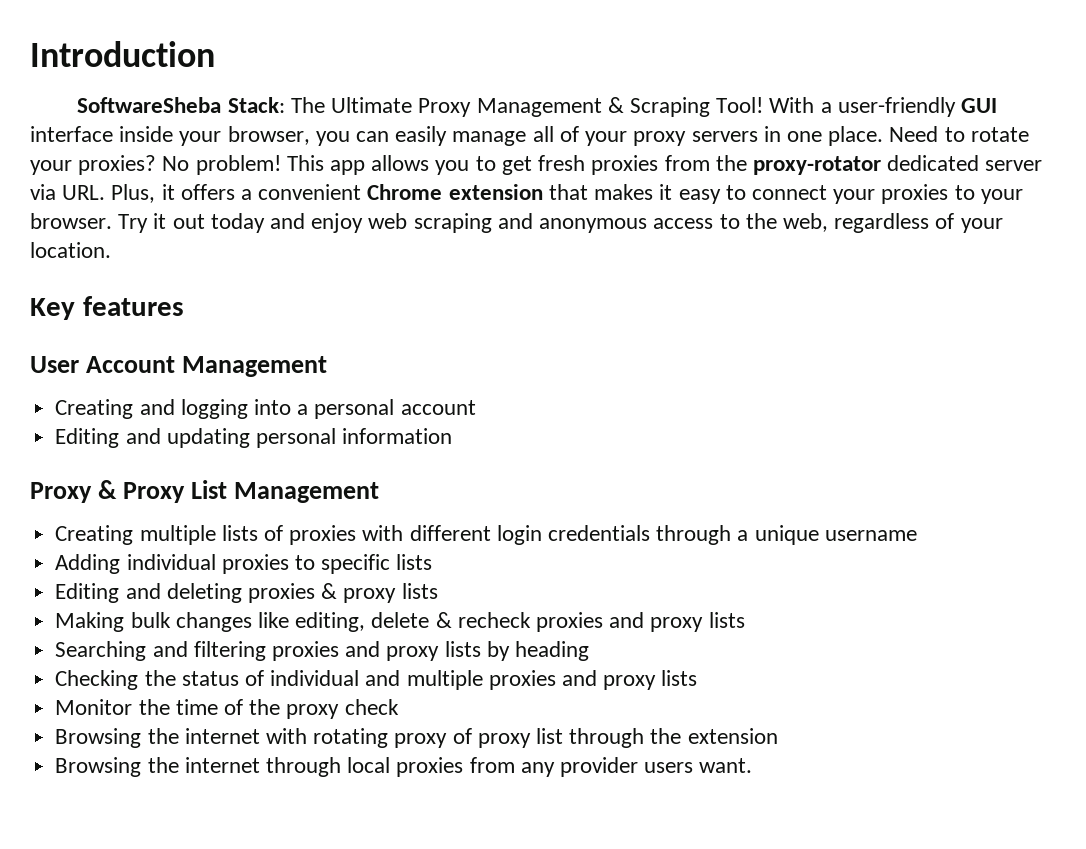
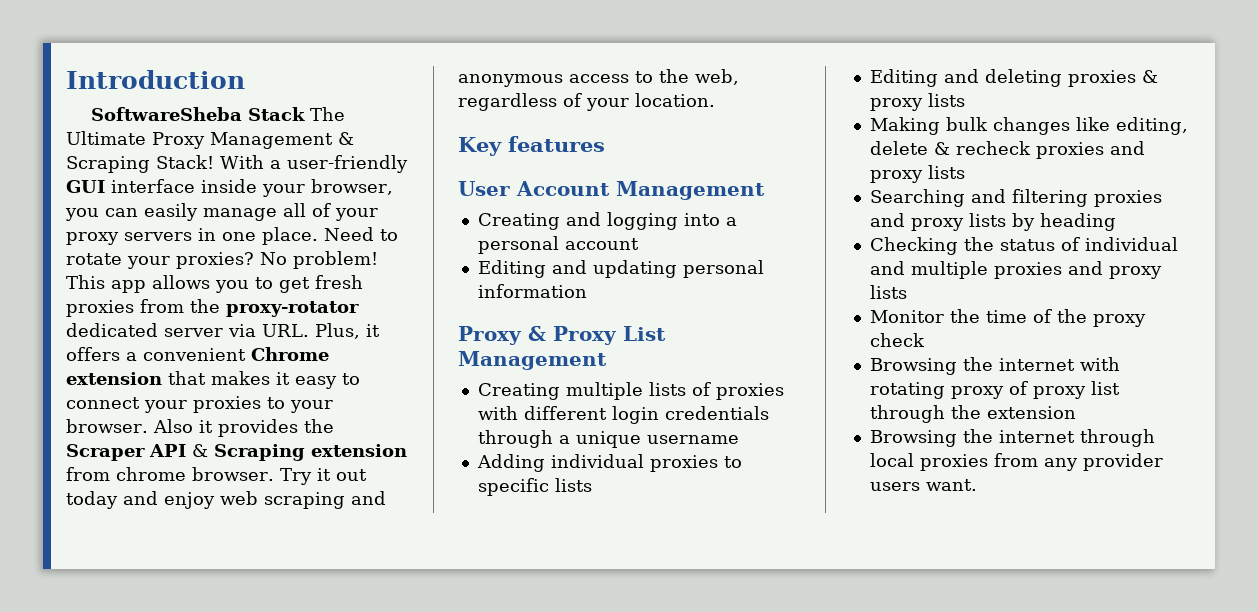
- SoftwareSheba Stack: The Ultimate Proxy Management & Scraping Tool!
+ SoftwareSheba Stack The Ultimate Proxy Management & Scraping Stack!
+ Also it provides the Scraper API & Scraping extension from chrome browser.

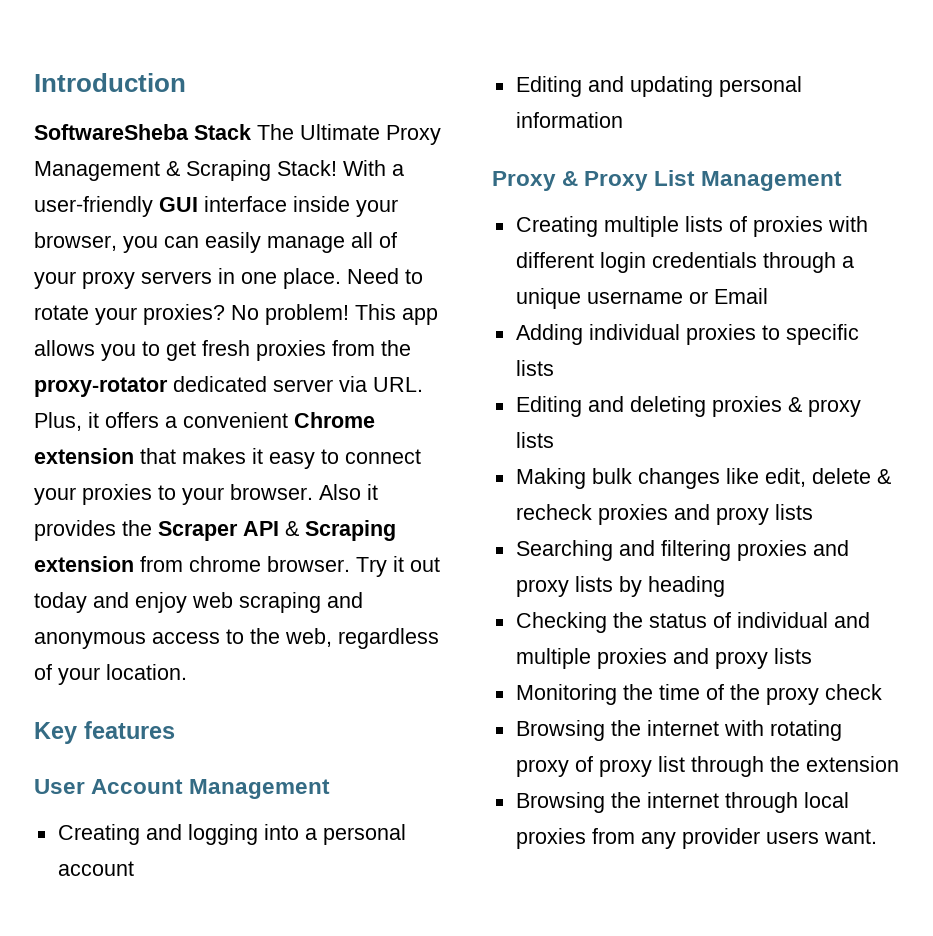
- Creating multiple lists of proxies with different login credentials through a unique username
+ Creating multiple lists of proxies with different login credentials through a unique username or Email
- Making bulk changes like editing, delete & recheck proxies and proxy lists
+ Making bulk changes like edit, delete & recheck proxies and proxy lists
- Monitor the time of the proxy check
+ Monitoring the time of the proxy check

